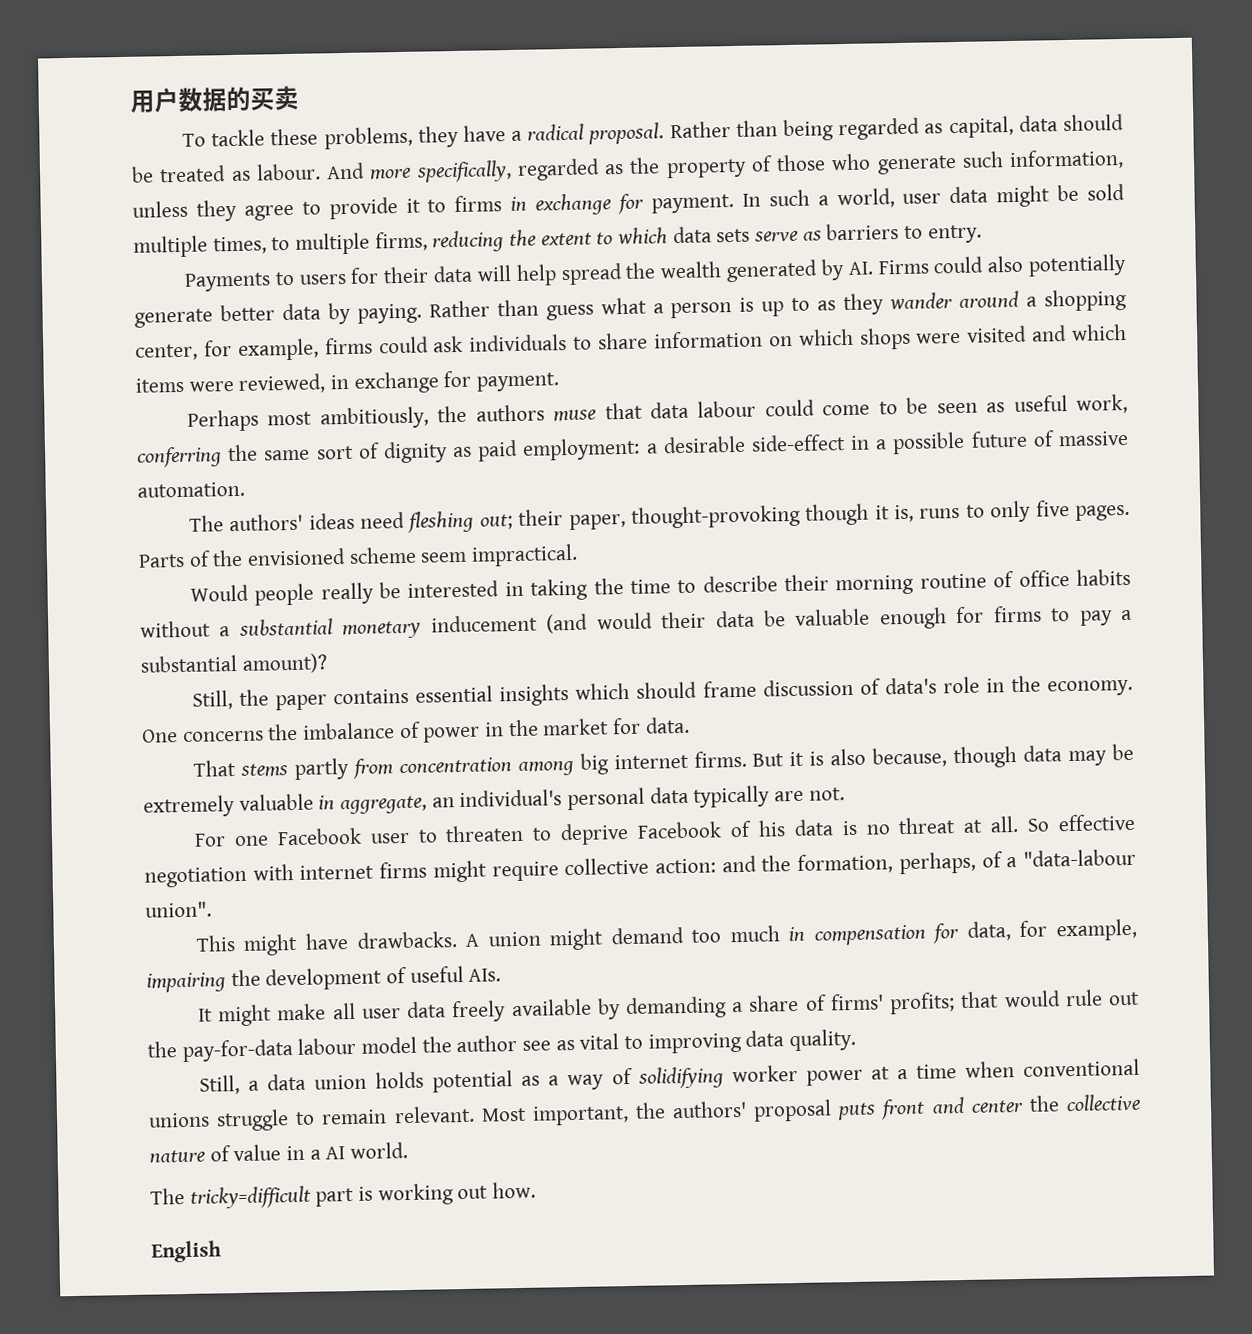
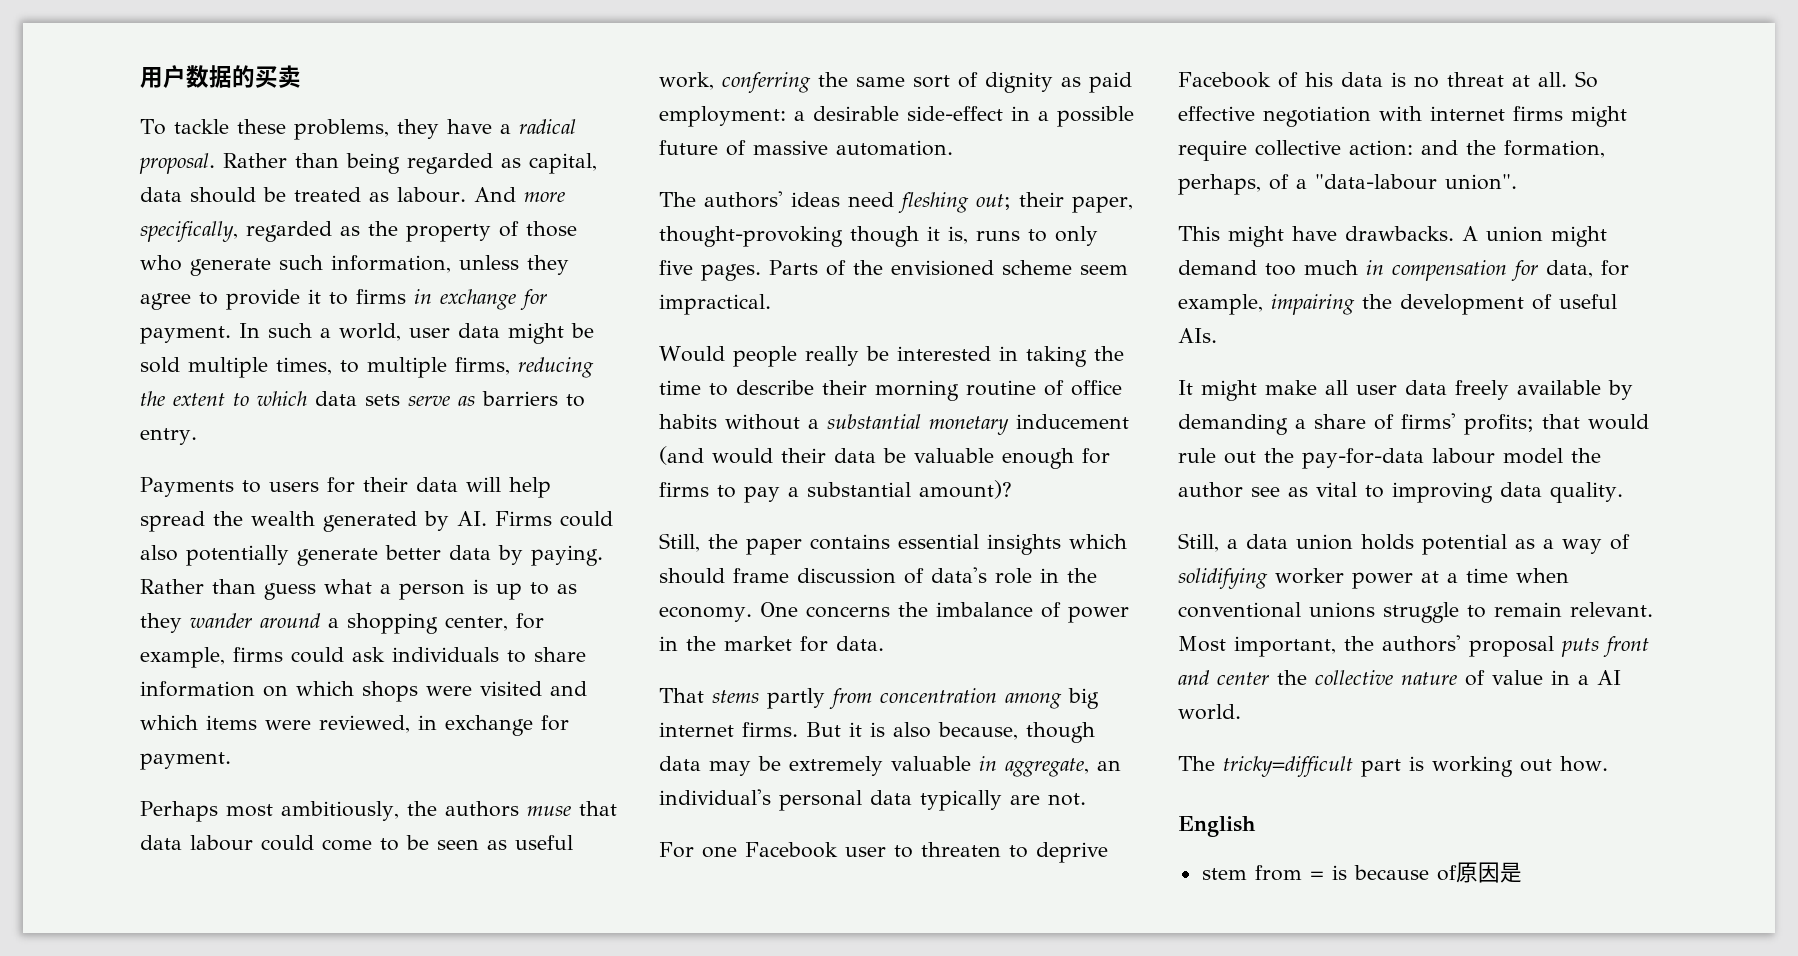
+ stem from = is because of原因是

